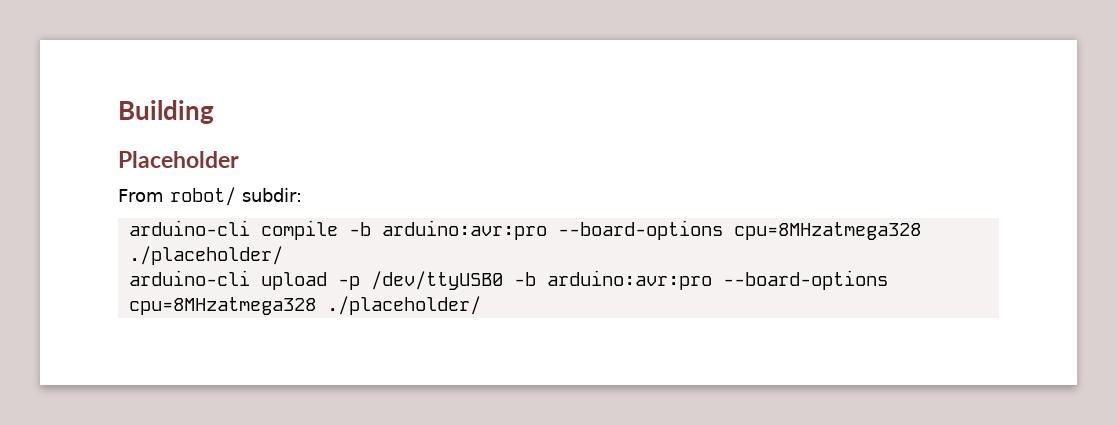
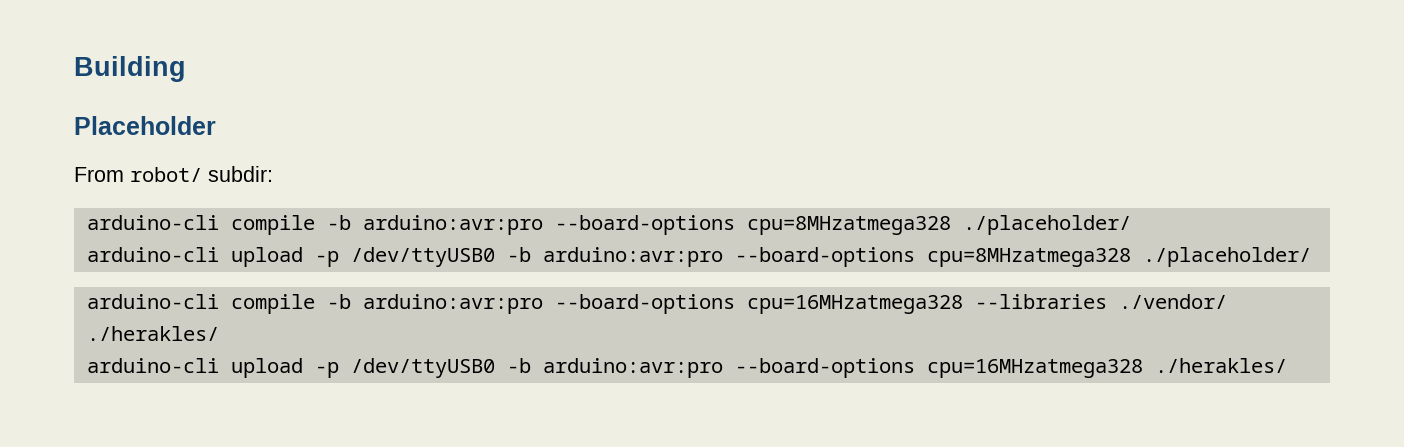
+ arduino-cli compile -b arduino:avr:pro --board-options cpu=16MHzatmega328 --libraries ./vendor/ ./herakles/
+ arduino-cli upload -p /dev/ttyUSB0 -b arduino:avr:pro --board-options cpu=16MHzatmega328 ./herakles/

